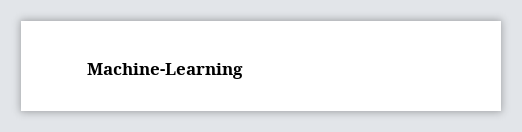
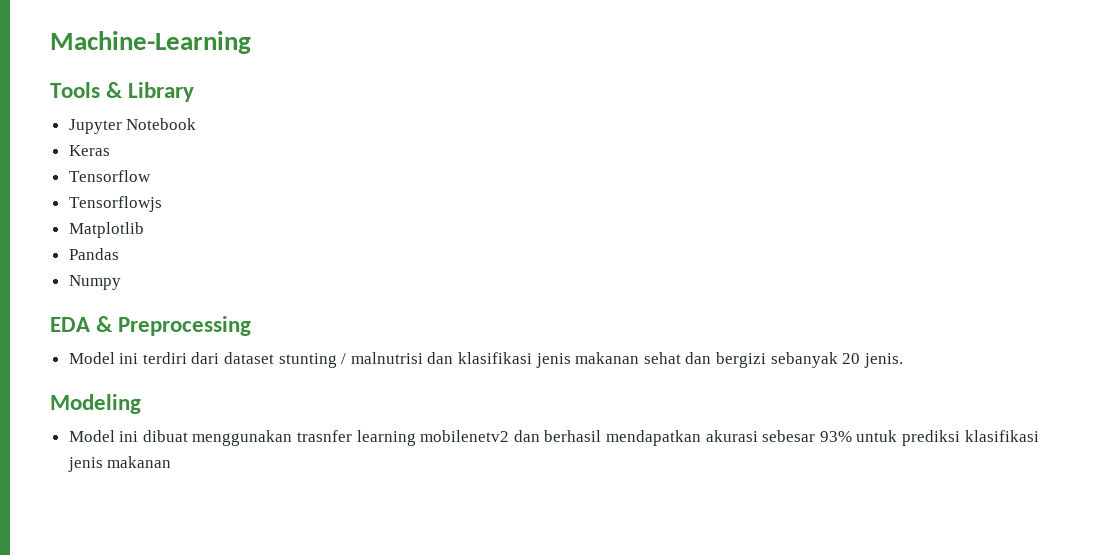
+ Tools & Library
+ Jupyter Notebook
+ Keras
+ Tensorflow
+ Tensorflowjs
+ Matplotlib
+ Pandas
+ Numpy
+ EDA & Preprocessing
+ Model ini terdiri dari dataset stunting / malnutrisi dan klasifikasi jenis makanan sehat dan bergizi sebanyak 20 jenis.
+ Modeling
+ Model ini dibuat menggunakan trasnfer learning mobilenetv2 dan berhasil mendapatkan akurasi sebesar 93% untuk prediksi klasifikasi jenis makanan

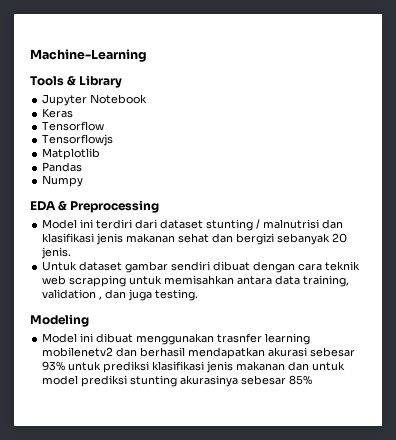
+ Untuk dataset gambar sendiri dibuat dengan cara teknik web scrapping untuk memisahkan antara data training, validation , dan juga testing.
- Model ini dibuat menggunakan trasnfer learning mobilenetv2 dan berhasil mendapatkan akurasi sebesar 93% untuk prediksi klasifikasi jenis makanan
+ Model ini dibuat menggunakan trasnfer learning mobilenetv2 dan berhasil mendapatkan akurasi sebesar 93% untuk prediksi klasifikasi jenis makanan dan untuk model prediksi stunting akurasinya sebesar 85%

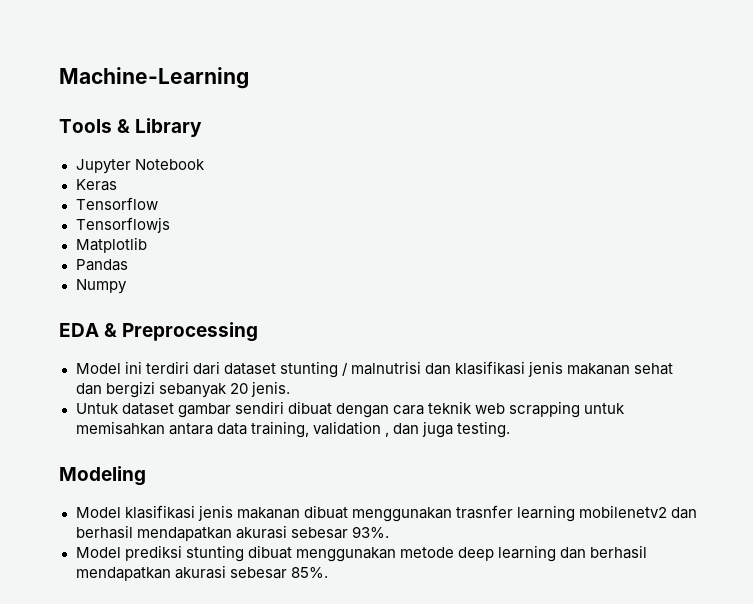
- Model ini dibuat menggunakan trasnfer learning mobilenetv2 dan berhasil mendapatkan akurasi sebesar 93% untuk prediksi klasifikasi jenis makanan dan untuk model prediksi stunting akurasinya sebesar 85%
+ Model klasifikasi jenis makanan dibuat menggunakan trasnfer learning mobilenetv2 dan berhasil mendapatkan akurasi sebesar 93%.
+ Model prediksi stunting dibuat menggunakan metode deep learning dan berhasil mendapatkan akurasi sebesar 85%.

